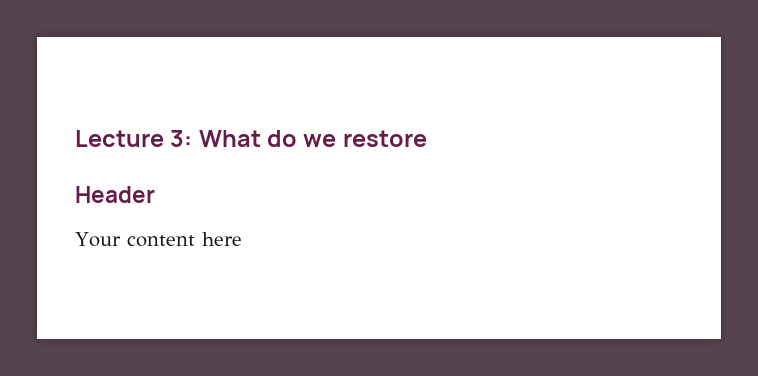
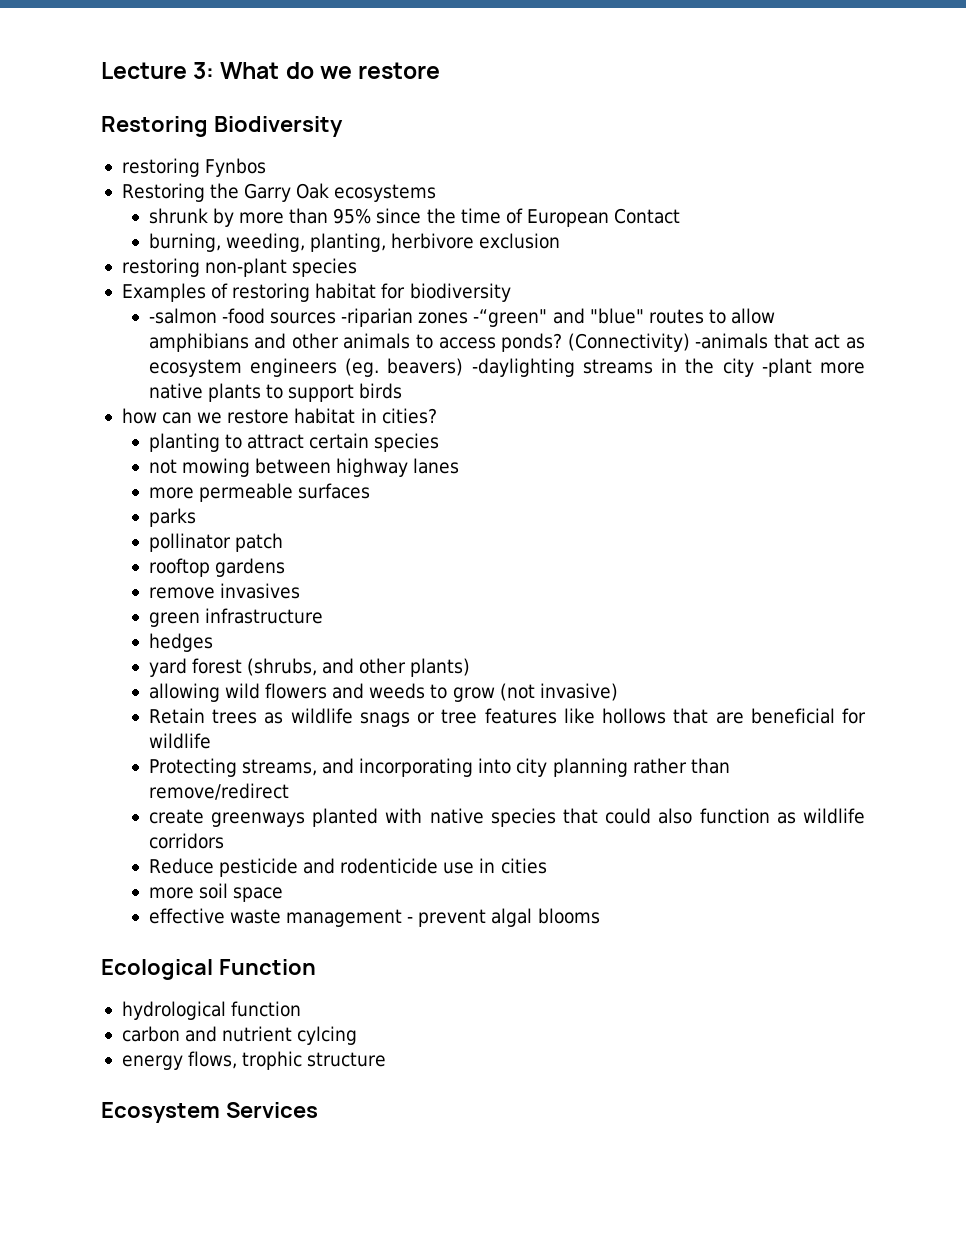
- Header
- Your content here
+ Restoring Biodiversity
+ restoring Fynbos
+ Restoring the Garry Oak ecosystems
+ shrunk by more than 95% since the time of European Contact
+ burning, weeding, planting, herbivore exclusion
+ restoring non-plant species
+ Examples of restoring habitat for biodiversity
+ -salmon -food sources -riparian zones -“green" and "blue" routes to allow amphibians and other animals to access ponds? (Connectivity) -animals that act as ecosystem engineers (eg. beavers) -daylighting streams in the city -plant more native plants to support birds
+ how can we restore habitat in cities?
+ planting to attract certain species
+ not mowing between highway lanes
+ more permeable surfaces
+ parks
+ pollinator patch
+ rooftop gardens
+ remove invasives
+ green infrastructure
+ hedges
+ yard forest (shrubs, and other plants)
+ allowing wild flowers and weeds to grow (not invasive)
+ Retain trees as wildlife snags or tree features like hollows that are beneficial for wildlife
+ Protecting streams, and incorporating into city planning rather than remove/redirect
+ create greenways planted with native species that could also function as wildlife corridors
+ Reduce pesticide and rodenticide use in cities
+ more soil space
+ effective waste management - prevent algal blooms
+ Ecological Function
+ hydrological function
+ carbon and nutrient cylcing
+ energy flows, trophic structure
+ Ecosystem Services

